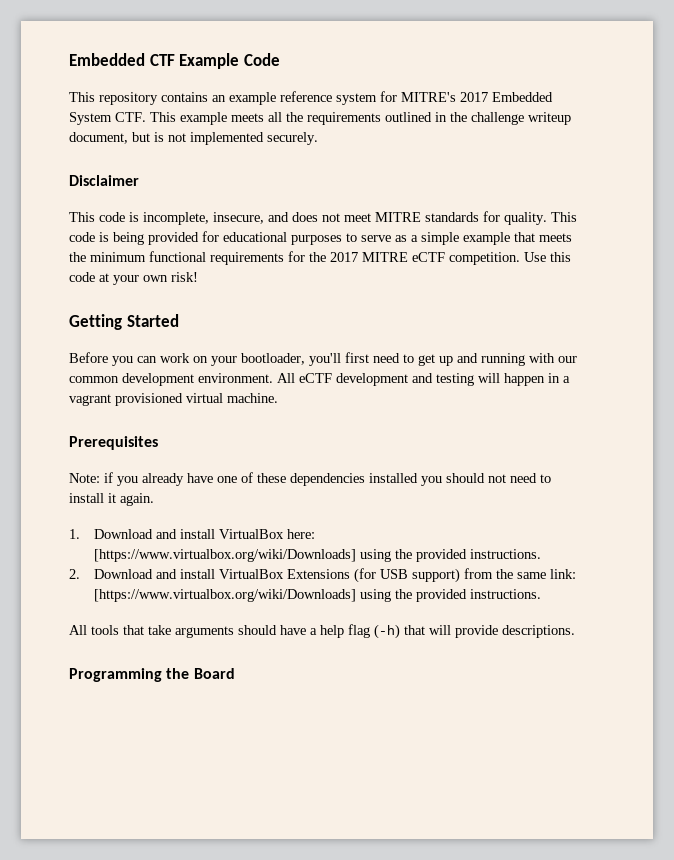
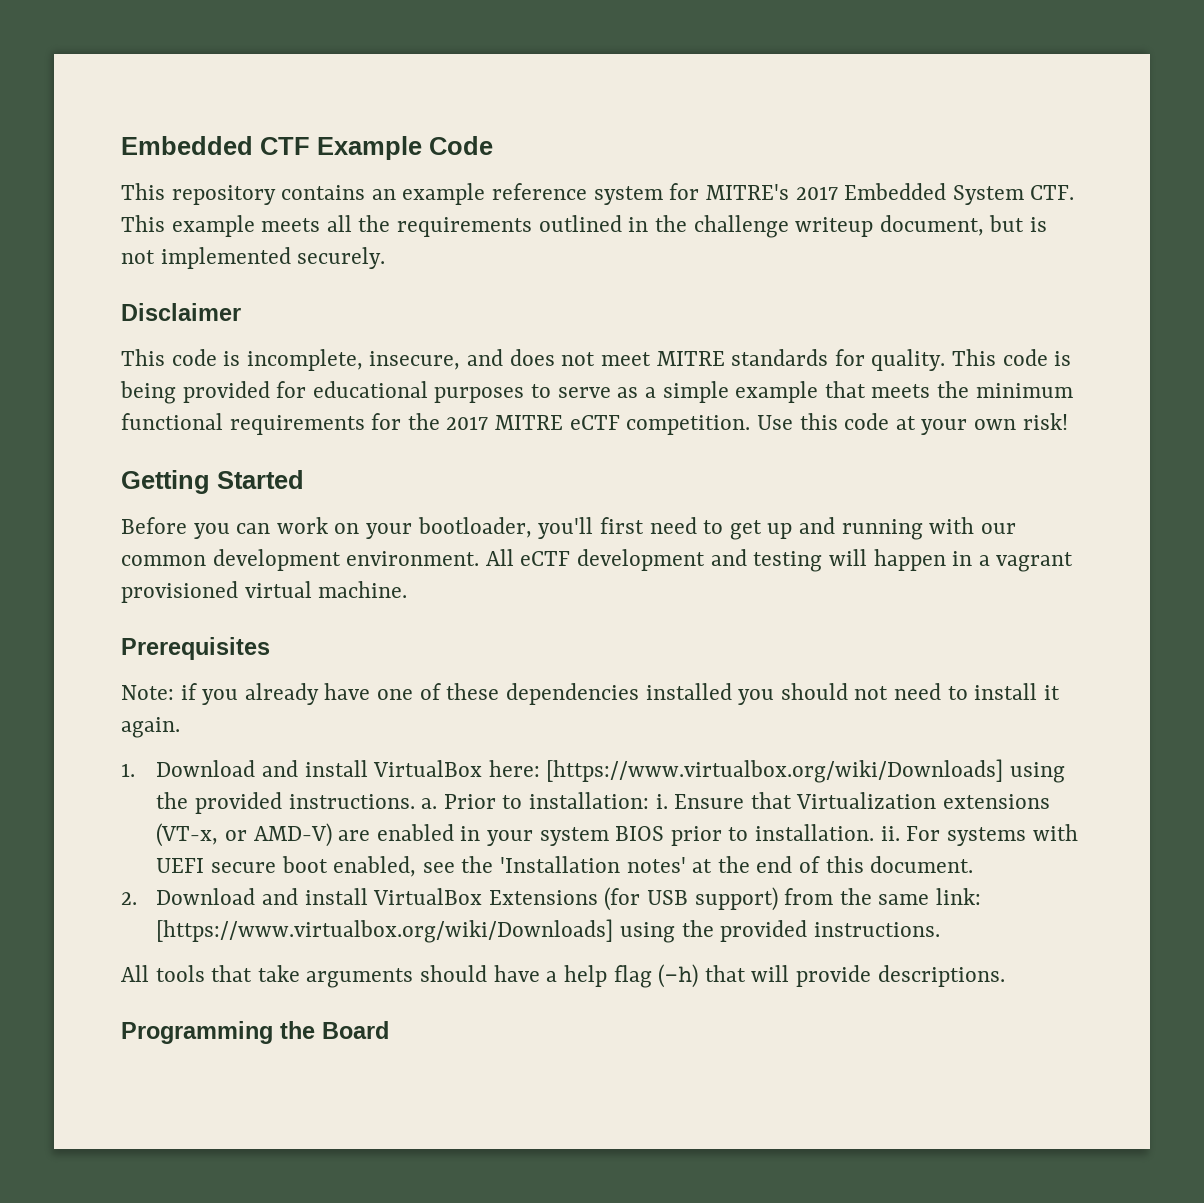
- 1. Download and install VirtualBox here: [https://www.virtualbox.org/wiki/Downloads] using the provided instructions.
+ 1. Download and install VirtualBox here: [https://www.virtualbox.org/wiki/Downloads] using the provided instructions. a. Prior to installation: i. Ensure that Virtualization extensions (VT-x, or AMD-V) are enabled in your system BIOS prior to installation. ii. For systems with UEFI secure boot enabled, see the 'Installation notes' at the end of this document.

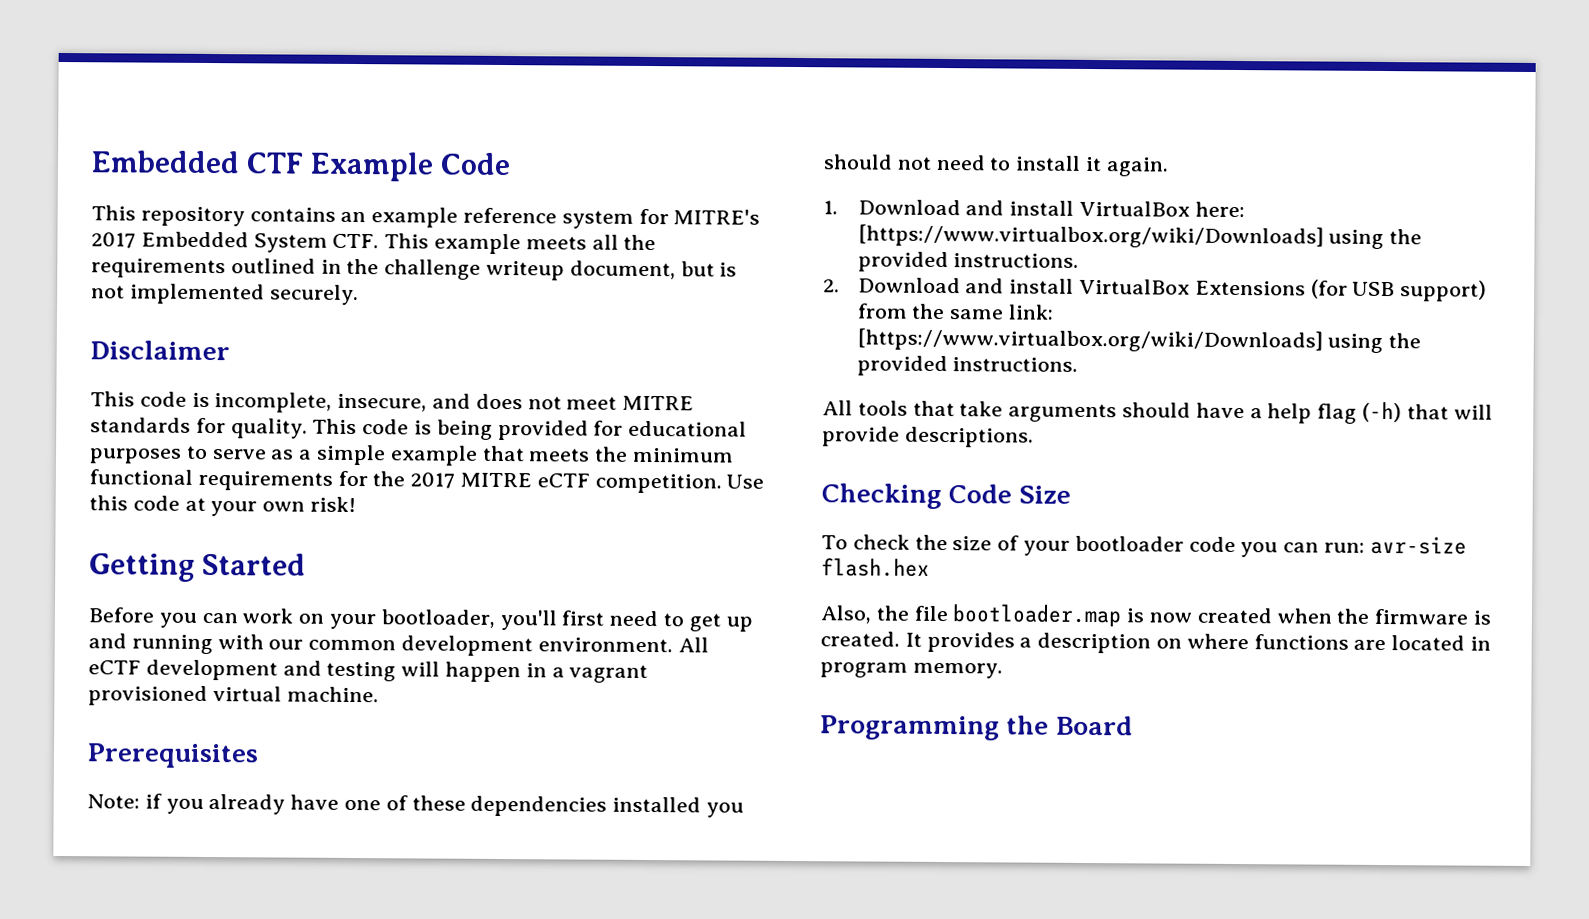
- 1. Download and install VirtualBox here: [https://www.virtualbox.org/wiki/Downloads] using the provided instructions. a. Prior to installation: i. Ensure that Virtualization extensions (VT-x, or AMD-V) are enabled in your system BIOS prior to installation. ii. For systems with UEFI secure boot enabled, see the 'Installation notes' at the end of this document.
+ 1. Download and install VirtualBox here: [https://www.virtualbox.org/wiki/Downloads] using the provided instructions.
+ Checking Code Size
+ To check the size of your bootloader code you can run: avr-size flash.hex
+ Also, the file bootloader.map is now created when the firmware is created. It provides a description on where functions are located in program memory.

